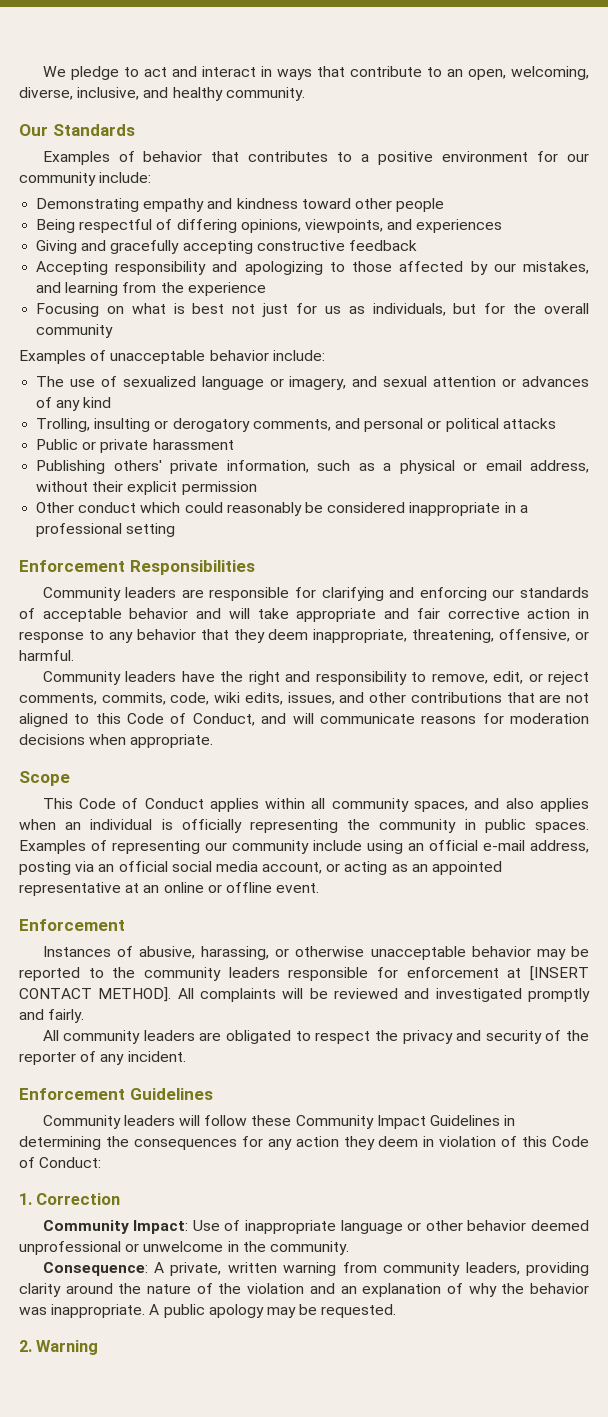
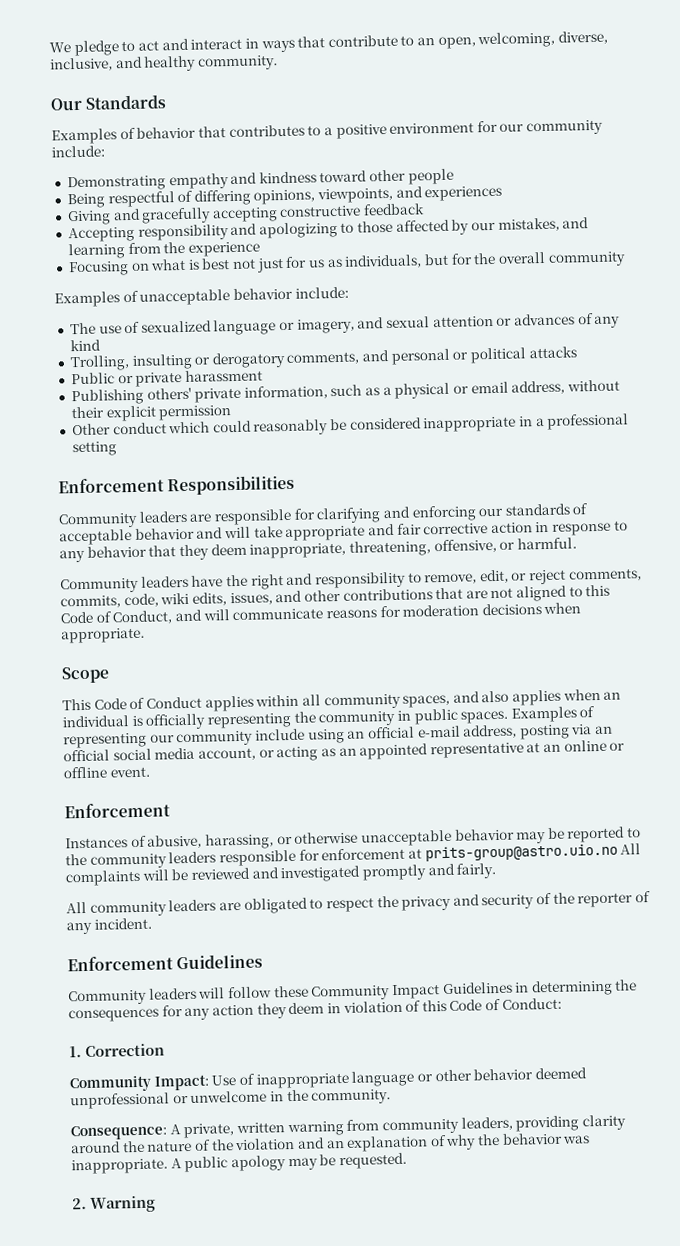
- Instances of abusive, harassing, or otherwise unacceptable behavior may be reported to the community leaders responsible for enforcement at [INSERT CONTACT METHOD]. All complaints will be reviewed and investigated promptly and fairly.
+ Instances of abusive, harassing, or otherwise unacceptable behavior may be reported to the community leaders responsible for enforcement at prits-group@astro.uio.no All complaints will be reviewed and investigated promptly and fairly.

